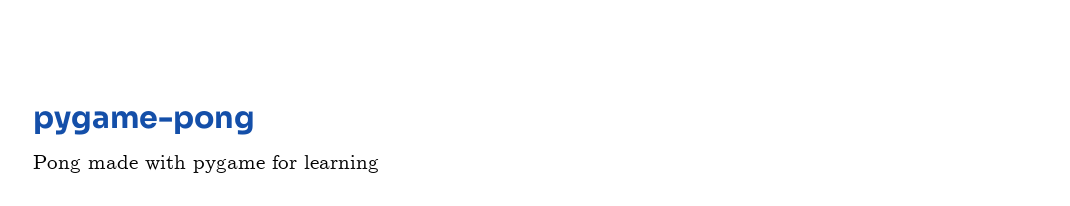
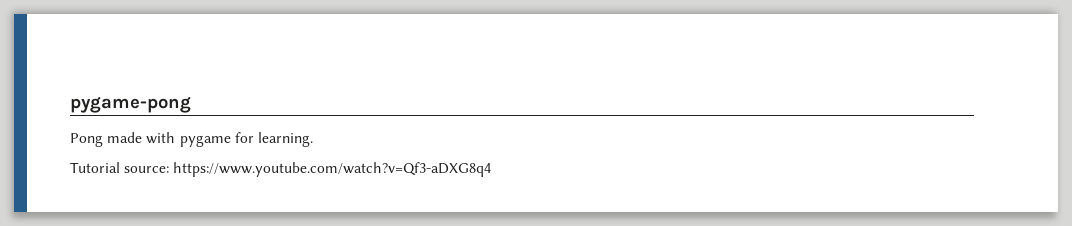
- Pong made with pygame for learning
+ Pong made with pygame for learning.
+ Tutorial source: https://www.youtube.com/watch?v=Qf3-aDXG8q4

